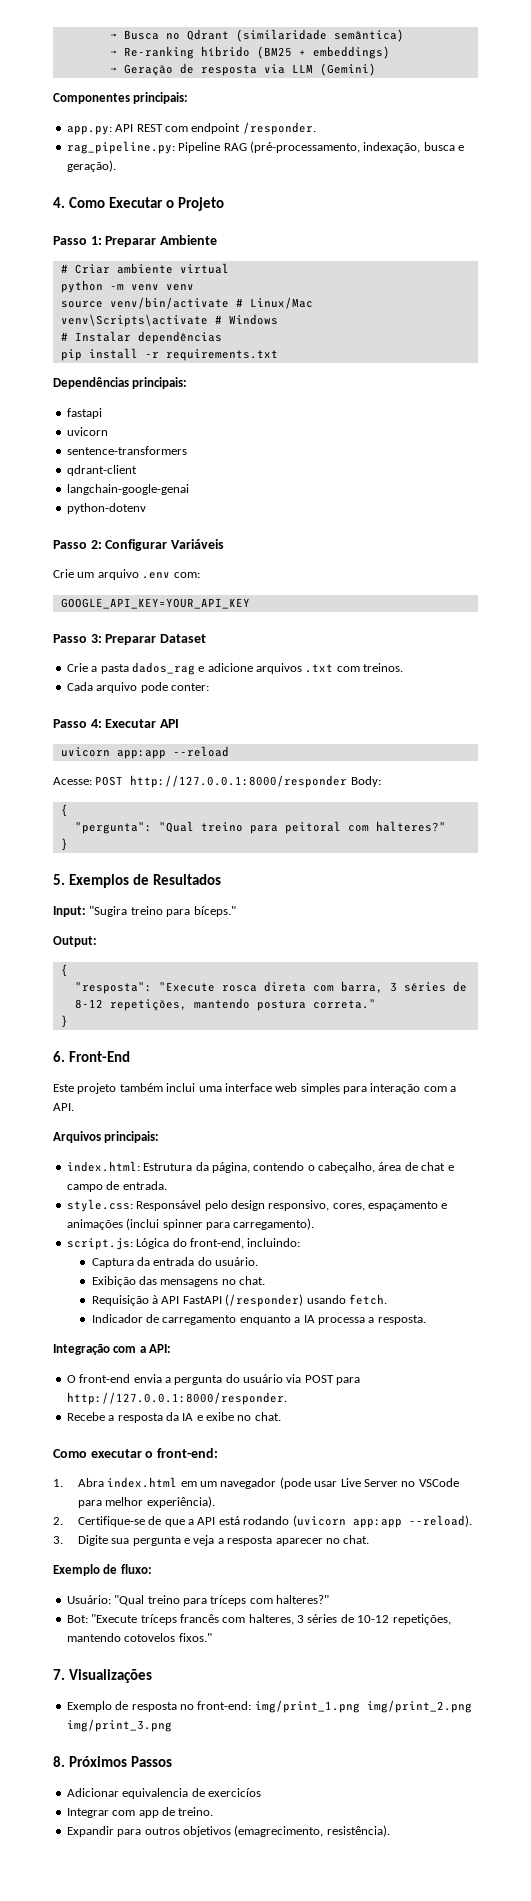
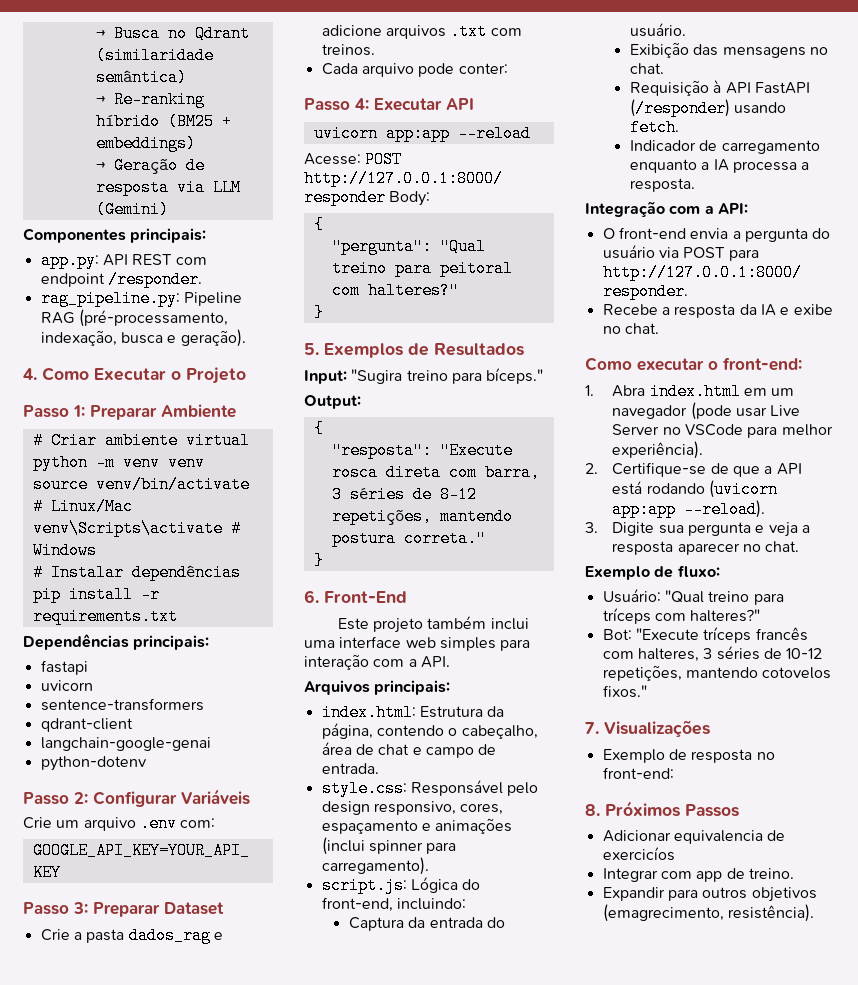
- Exemplo de resposta no front-end: img/print_1.png img/print_2.png img/print_3.png
+ Exemplo de resposta no front-end:

